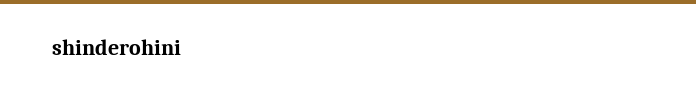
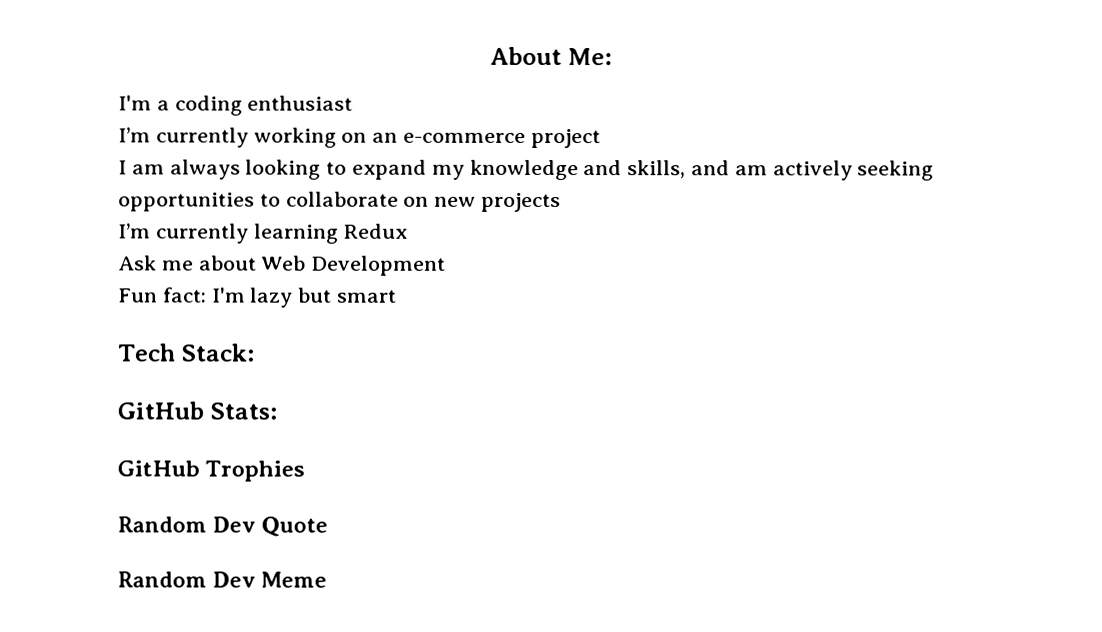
- shinderohini
+ About Me:
+ I'm a coding enthusiast
+ I’m currently working on an e-commerce project
+ I am always looking to expand my knowledge and skills, and am actively seeking opportunities to collaborate on new projects
+ I’m currently learning Redux
+ Ask me about Web Development
+ Fun fact: I'm lazy but smart
+ Tech Stack:
+ GitHub Stats:
+ GitHub Trophies
+ Random Dev Quote
+ Random Dev Meme

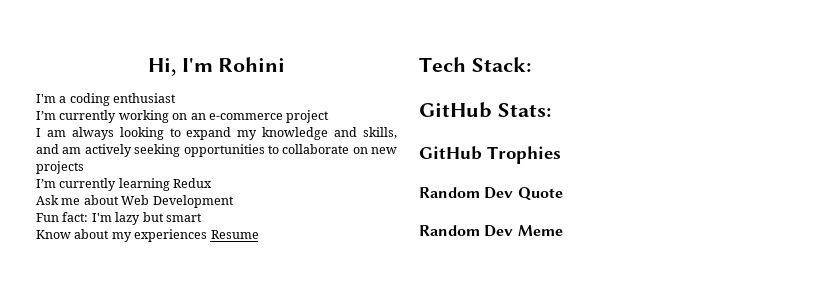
- About Me:
+ Hi, I'm Rohini
+ Know about my experiences Resume

